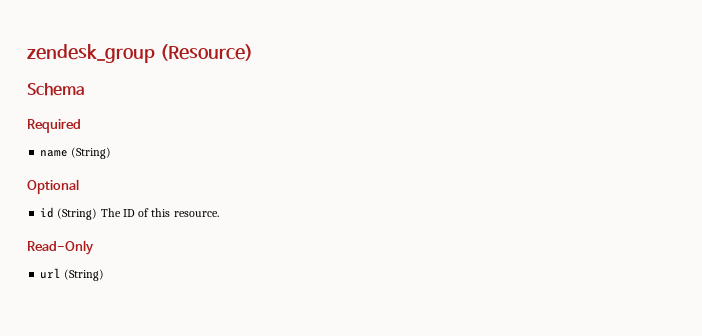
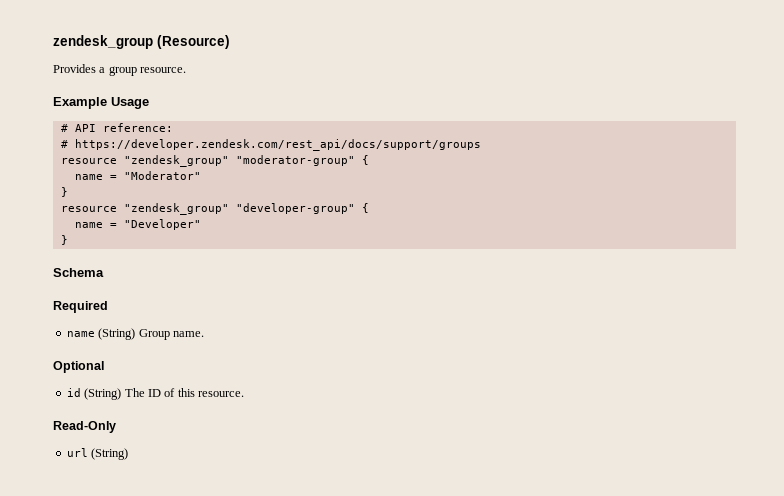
+ Provides a group resource.
+ Example Usage
+ # API reference:
+ # https://developer.zendesk.com/rest_api/docs/support/groups
+ resource "zendesk_group" "moderator-group" {
+ name = "Moderator"
+ }
+ resource "zendesk_group" "developer-group" {
+ name = "Developer"
+ }
- name (String)
+ name (String) Group name.

